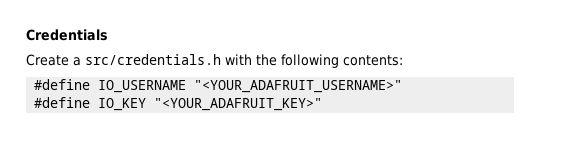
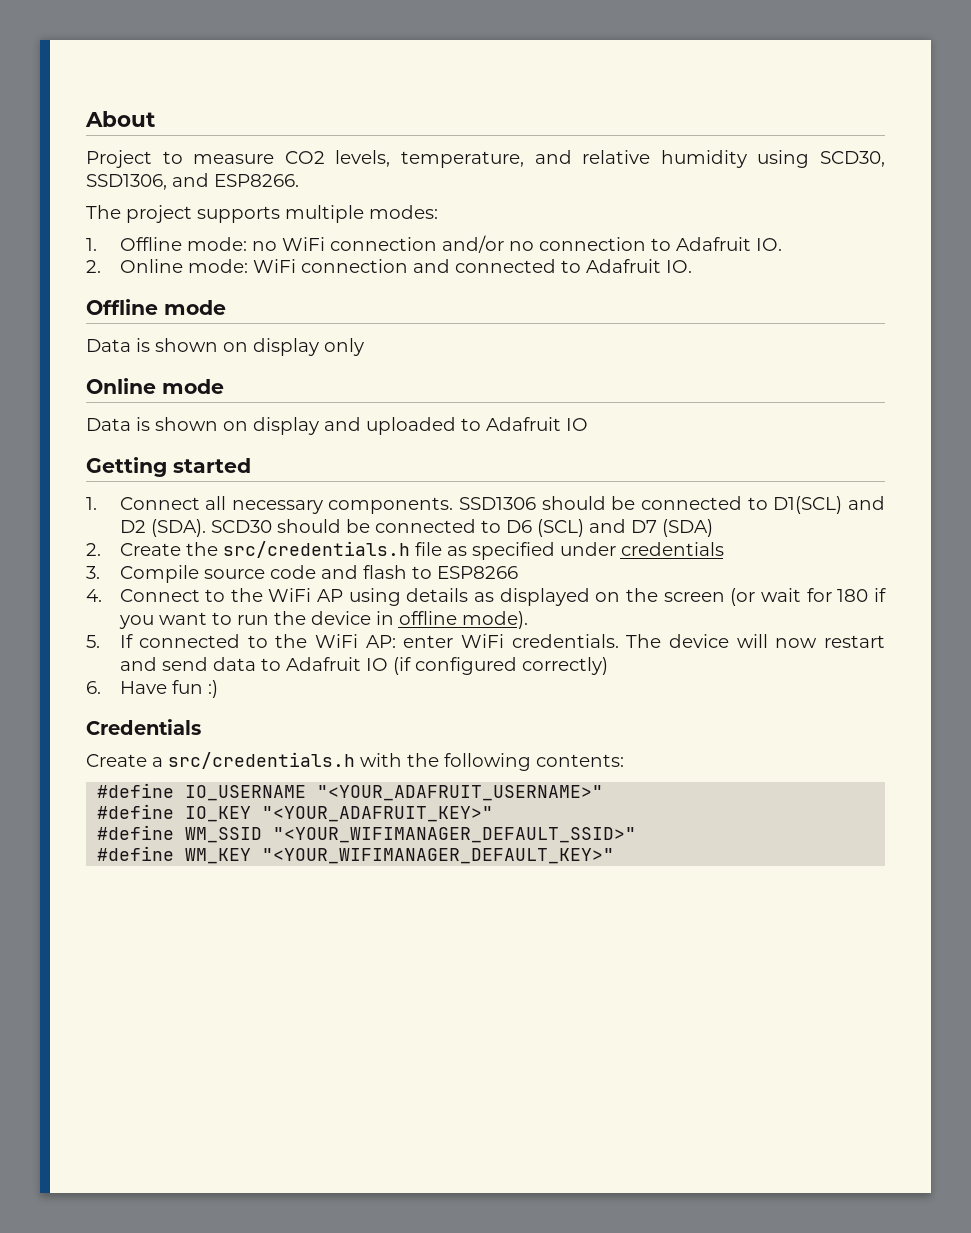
+ About
+ Project to measure CO2 levels, temperature, and relative humidity using SCD30, SSD1306, and ESP8266.
+ The project supports multiple modes:
+ 1. Offline mode: no WiFi connection and/or no connection to Adafruit IO.
+ 2. Online mode: WiFi connection and connected to Adafruit IO.
+ Offline mode
+ Data is shown on display only
+ Online mode
+ Data is shown on display and uploaded to Adafruit IO
+ Getting started
+ 1. Connect all necessary components. SSD1306 should be connected to D1(SCL) and D2 (SDA). SCD30 should be connected to D6 (SCL) and D7 (SDA)
+ 2. Create the src/credentials.h file as specified under credentials
+ 3. Compile source code and flash to ESP8266
+ 4. Connect to the WiFi AP using details as displayed on the screen (or wait for 180 if you want to run the device in offline mode).
+ 5. If connected to the WiFi AP: enter WiFi credentials. The device will now restart and send data to Adafruit IO (if configured correctly)
+ 6. Have fun :)
+ #define WM_SSID "<YOUR_WIFIMANAGER_DEFAULT_SSID>"
+ #define WM_KEY "<YOUR_WIFIMANAGER_DEFAULT_KEY>"

